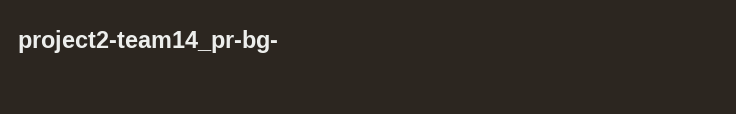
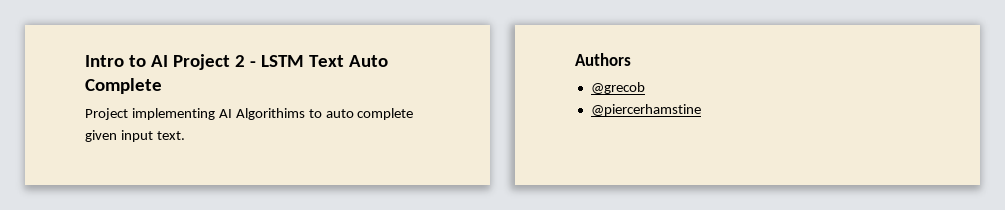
- project2-team14_pr-bg-
+ Intro to AI Project 2 - LSTM Text Auto Complete
+ Project implementing AI Algorithims to auto complete given input text.
+ Authors
+ @grecob
+ @piercerhamstine

